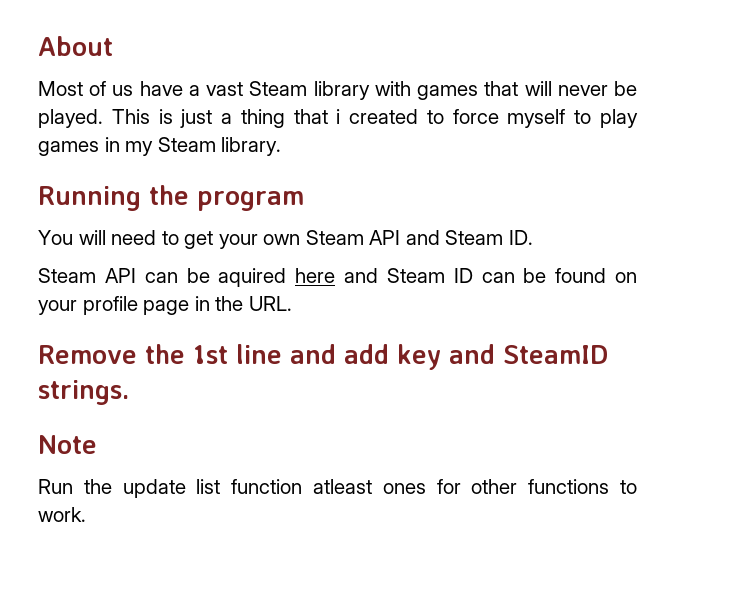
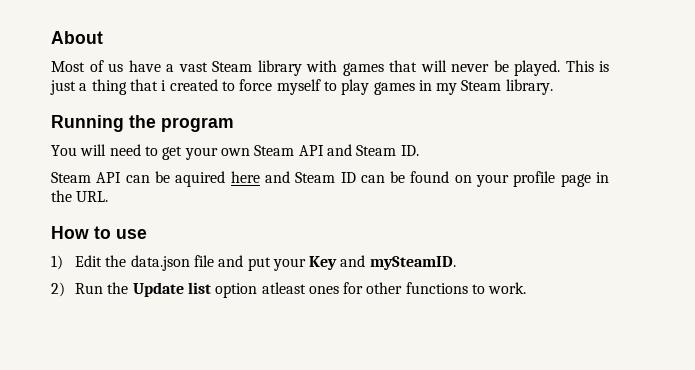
- Remove the 1st line and add key and SteamID strings.
- Note
- Run the update list function atleast ones for other functions to work.
+ How to use
+ 1) Edit the data.json file and put your Key and mySteamID.
+ 2) Run the Update list option atleast ones for other functions to work.

